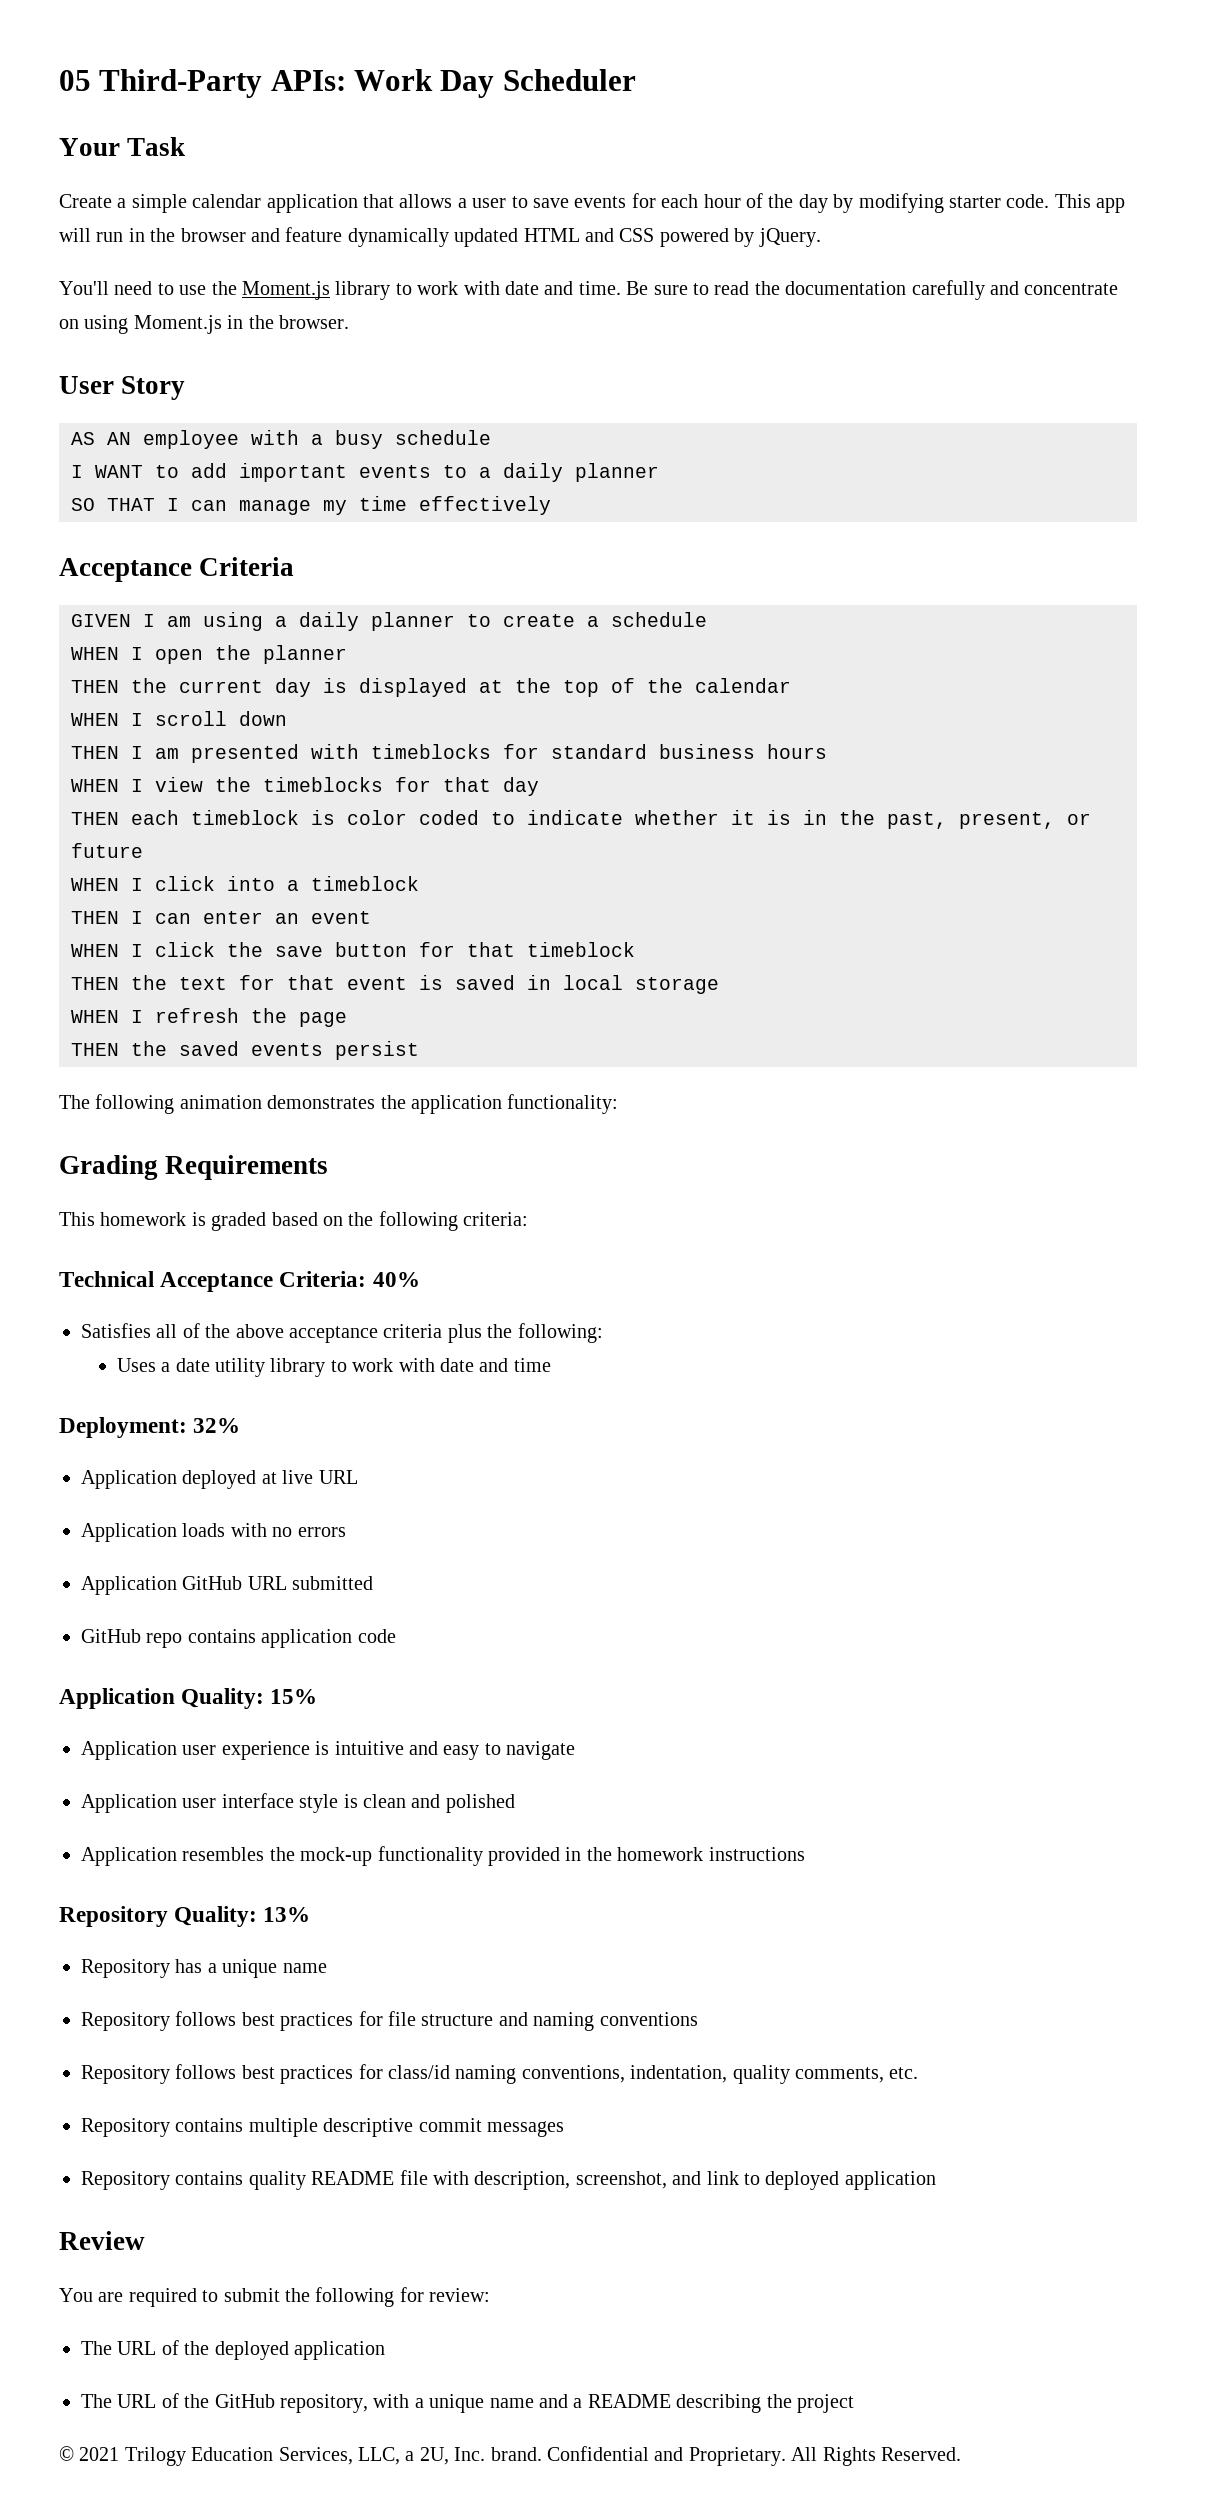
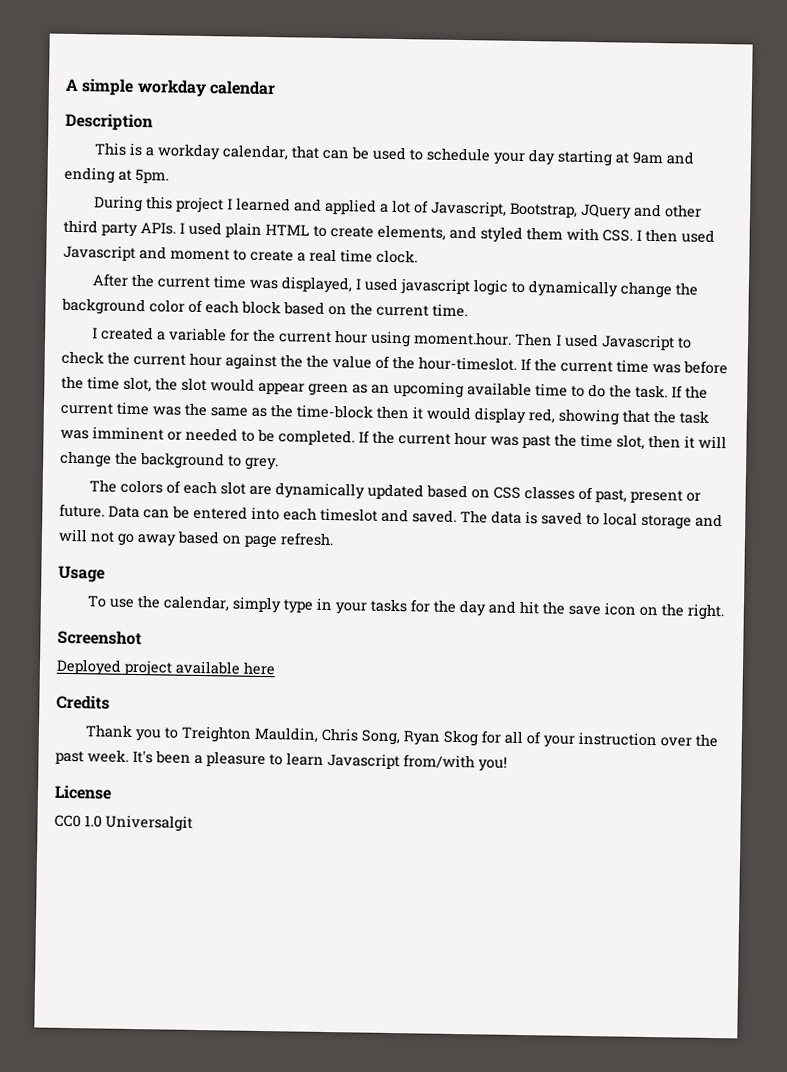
- 05 Third-Party APIs: Work Day Scheduler
- Your Task
- Create a simple calendar application that allows a user to save events for each hour of the day by modifying starter code. This app will run in the browser and feature dynamically updated HTML and CSS powered by jQuery.
- You'll need to use the Moment.js library to work with date and time. Be sure to read the documentation carefully and concentrate on using Moment.js in the browser.
- User Story
- AS AN employee with a busy schedule
- I WANT to add important events to a daily planner
- SO THAT I can manage my time effectively
- Acceptance Criteria
- GIVEN I am using a daily planner to create a schedule
- WHEN I open the planner
- THEN the current day is displayed at the top of the calendar
- WHEN I scroll down
- THEN I am presented with timeblocks for standard business hours
- WHEN I view the timeblocks for that day
- THEN each timeblock is color coded to indicate whether it is in the past, present, or future
- WHEN I click into a timeblock
- THEN I can enter an event
- WHEN I click the save button for that timeblock
- THEN the text for that event is saved in local storage
- WHEN I refresh the page
- THEN the saved events persist
- The following animation demonstrates the application functionality:
- Grading Requirements
- This homework is graded based on the following criteria:
- Technical Acceptance Criteria: 40%
- Satisfies all of the above acceptance criteria plus the following:
- Uses a date utility library to work with date and time
- Deployment: 32%
- Application deployed at live URL
- Application loads with no errors
- Application GitHub URL submitted
- GitHub repo contains application code
- Application Quality: 15%
- Application user experience is intuitive and easy to navigate
- Application user interface style is clean and polished
- Application resembles the mock-up functionality provided in the homework instructions
- Repository Quality: 13%
- Repository has a unique name
- Repository follows best practices for file structure and naming conventions
- Repository follows best practices for class/id naming conventions, indentation, quality comments, etc.
- Repository contains multiple descriptive commit messages
- Repository contains quality README file with description, screenshot, and link to deployed application
- Review
- You are required to submit the following for review:
- The URL of the deployed application
- The URL of the GitHub repository, with a unique name and a README describing the project
- © 2021 Trilogy Education Services, LLC, a 2U, Inc. brand. Confidential and Proprietary. All Rights Reserved.
+ A simple workday calendar
+ Description
+ This is a workday calendar, that can be used to schedule your day starting at 9am and ending at 5pm.
+ During this project I learned and applied a lot of Javascript, Bootstrap, JQuery and other third party APIs. I used plain HTML to create elements, and styled them with CSS. I then used Javascript and moment to create a real time clock.
+ After the current time was displayed, I used javascript logic to dynamically change the background color of each block based on the current time.
+ I created a variable for the current hour using moment.hour. Then I used Javascript to check the current hour against the the value of the hour-timeslot. If the current time was before the time slot, the slot would appear green as an upcoming available time to do the task. If the current time was the same as the time-block then it would display red, showing that the task was imminent or needed to be completed. If the current hour was past the time slot, then it will change the background to grey.
+ The colors of each slot are dynamically updated based on CSS classes of past, present or future. Data can be entered into each timeslot and saved. The data is saved to local storage and will not go away based on page refresh.
+ Usage
+ To use the calendar, simply type in your tasks for the day and hit the save icon on the right.
+ Screenshot
+ Deployed project available here
+ Credits
+ Thank you to Treighton Mauldin, Chris Song, Ryan Skog for all of your instruction over the past week. It's been a pleasure to learn Javascript from/with you!
+ License
+ CC0 1.0 Universalgit

